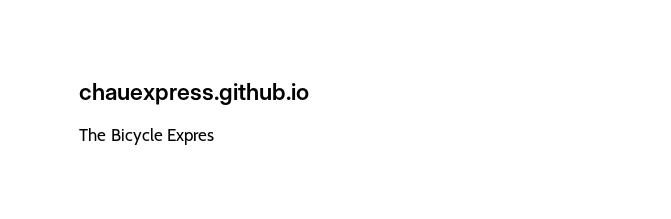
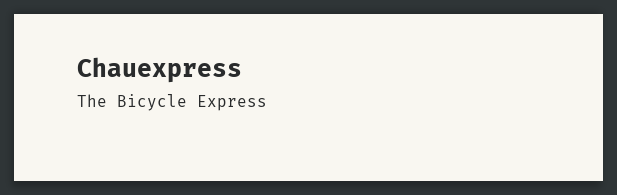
- chauexpress.github.io
+ Chauexpress
- The Bicycle Expres
+ The Bicycle Express

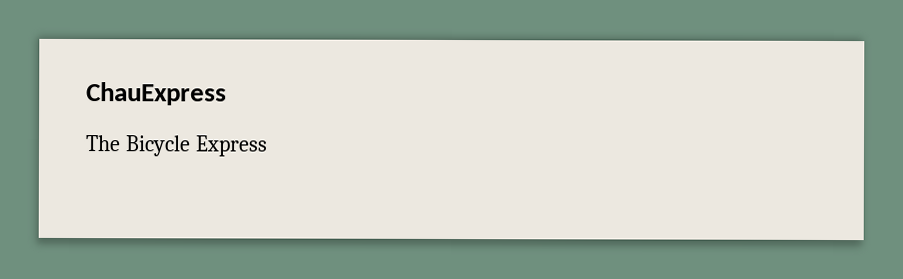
- Chauexpress
+ ChauExpress

